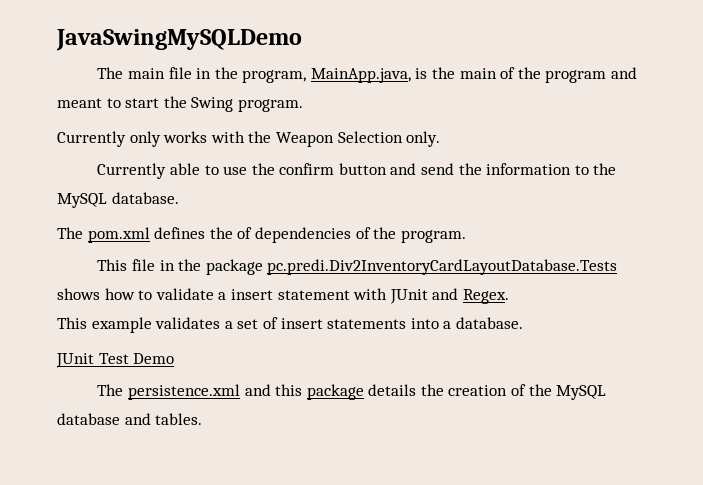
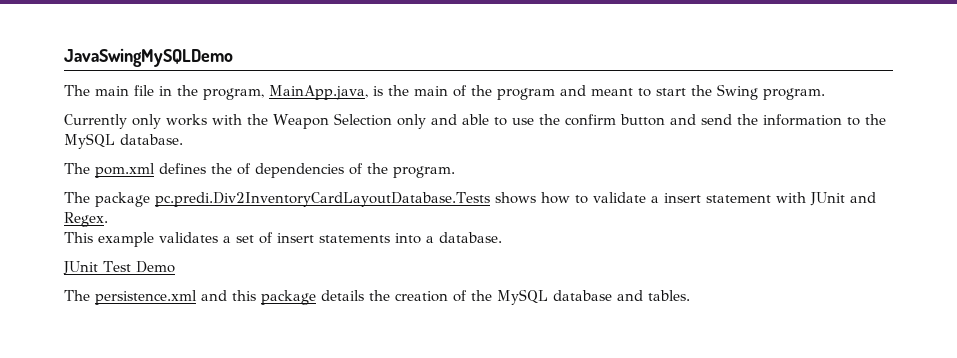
- Currently only works with the Weapon Selection only.
- Currently able to use the confirm button and send the information to the MySQL database.
+ Currently only works with the Weapon Selection only and able to use the confirm button and send the information to the MySQL database.
- This file in the package pc.predi.Div2InventoryCardLayoutDatabase.Tests shows how to validate a insert statement with JUnit and Regex.
+ The package pc.predi.Div2InventoryCardLayoutDatabase.Tests shows how to validate a insert statement with JUnit and Regex.

